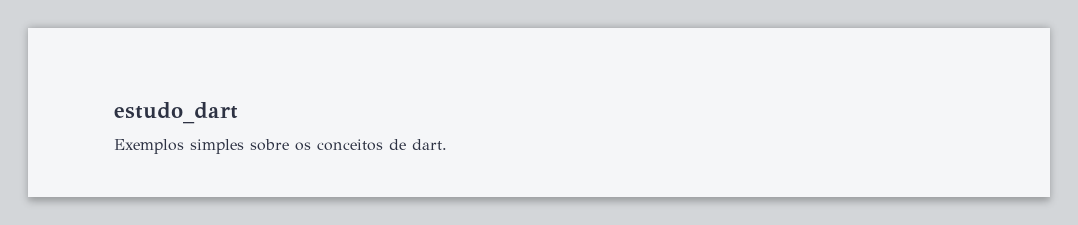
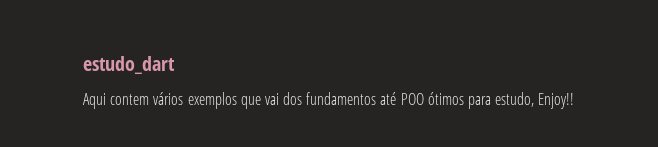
- Exemplos simples sobre os conceitos de dart.
+ Aqui contem vários exemplos que vai dos fundamentos até POO ótimos para estudo, Enjoy!!

